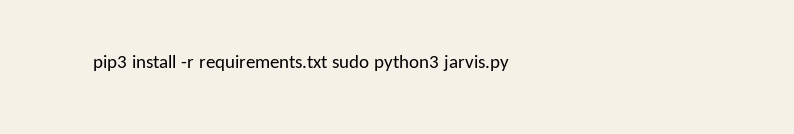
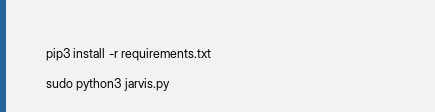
- pip3 install -r requirements.txt sudo python3 jarvis.py
+ pip3 install -r requirements.txt
+ sudo python3 jarvis.py

